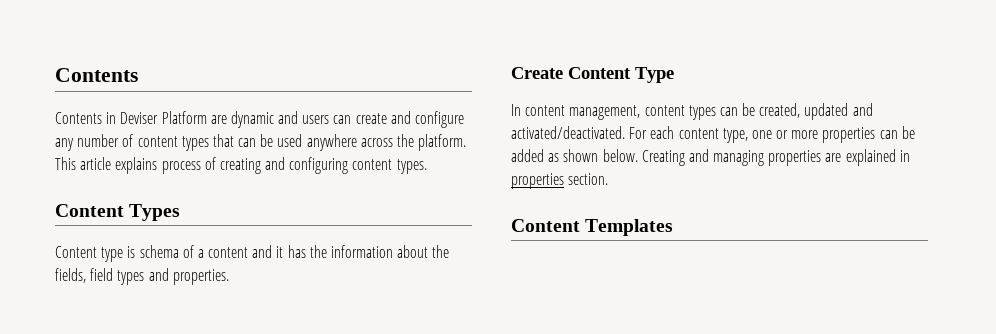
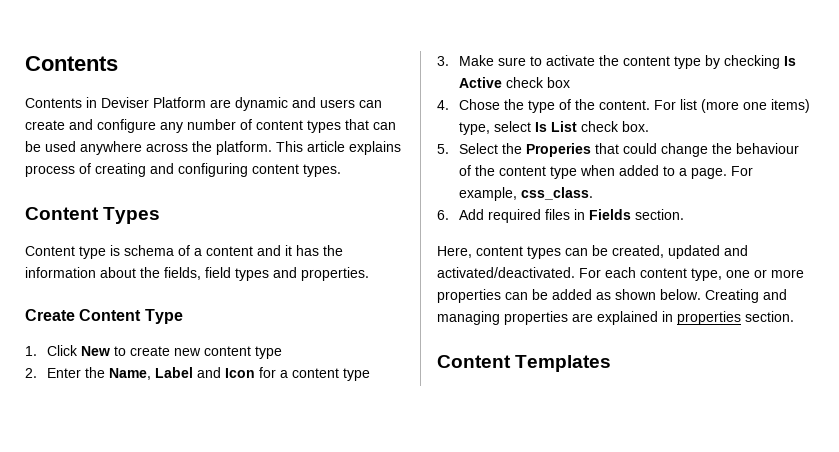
- In content management, content types can be created, updated and activated/deactivated.
+ 1. Click New to create new content type
+ 2. Enter the Name, Label and Icon for a content type
+ 3. Make sure to activate the content type by checking Is Active check box
+ 4. Chose the type of the content. For list (more one items) type, select Is List check box.
+ 5. Select the Properies that could change the behaviour of the content type when added to a page. For example, css_class.
+ 6. Add required files in Fields section.
+ Here, content types can be created, updated and activated/deactivated.

